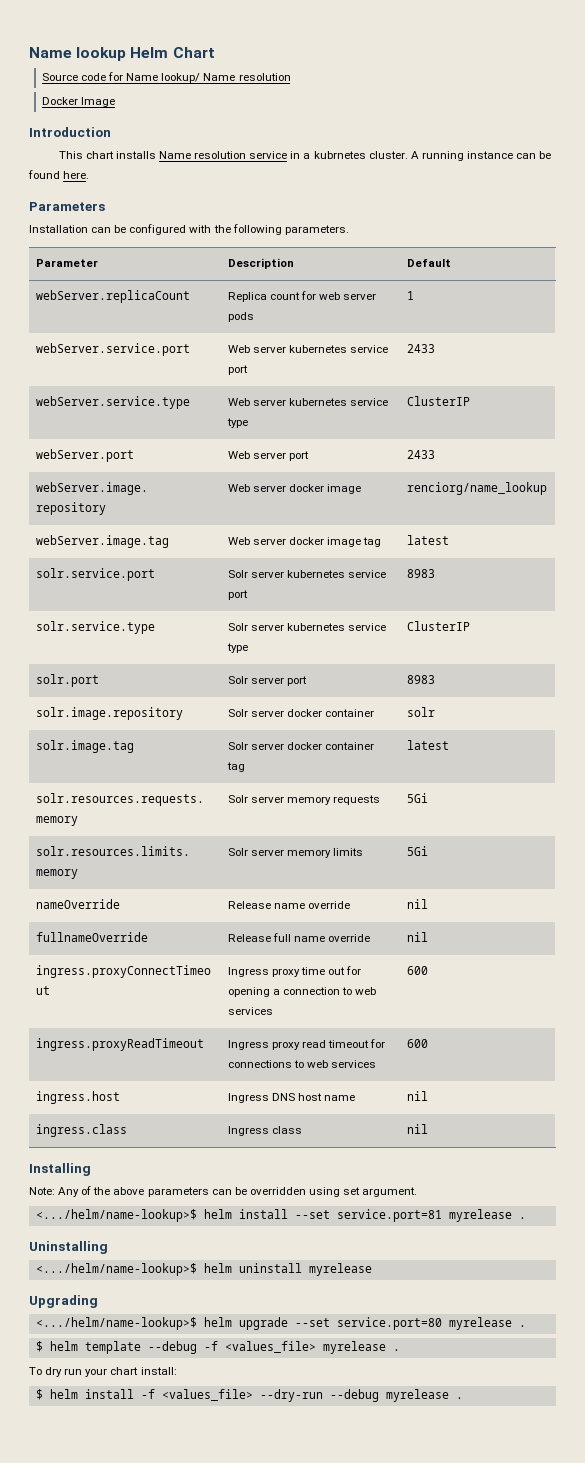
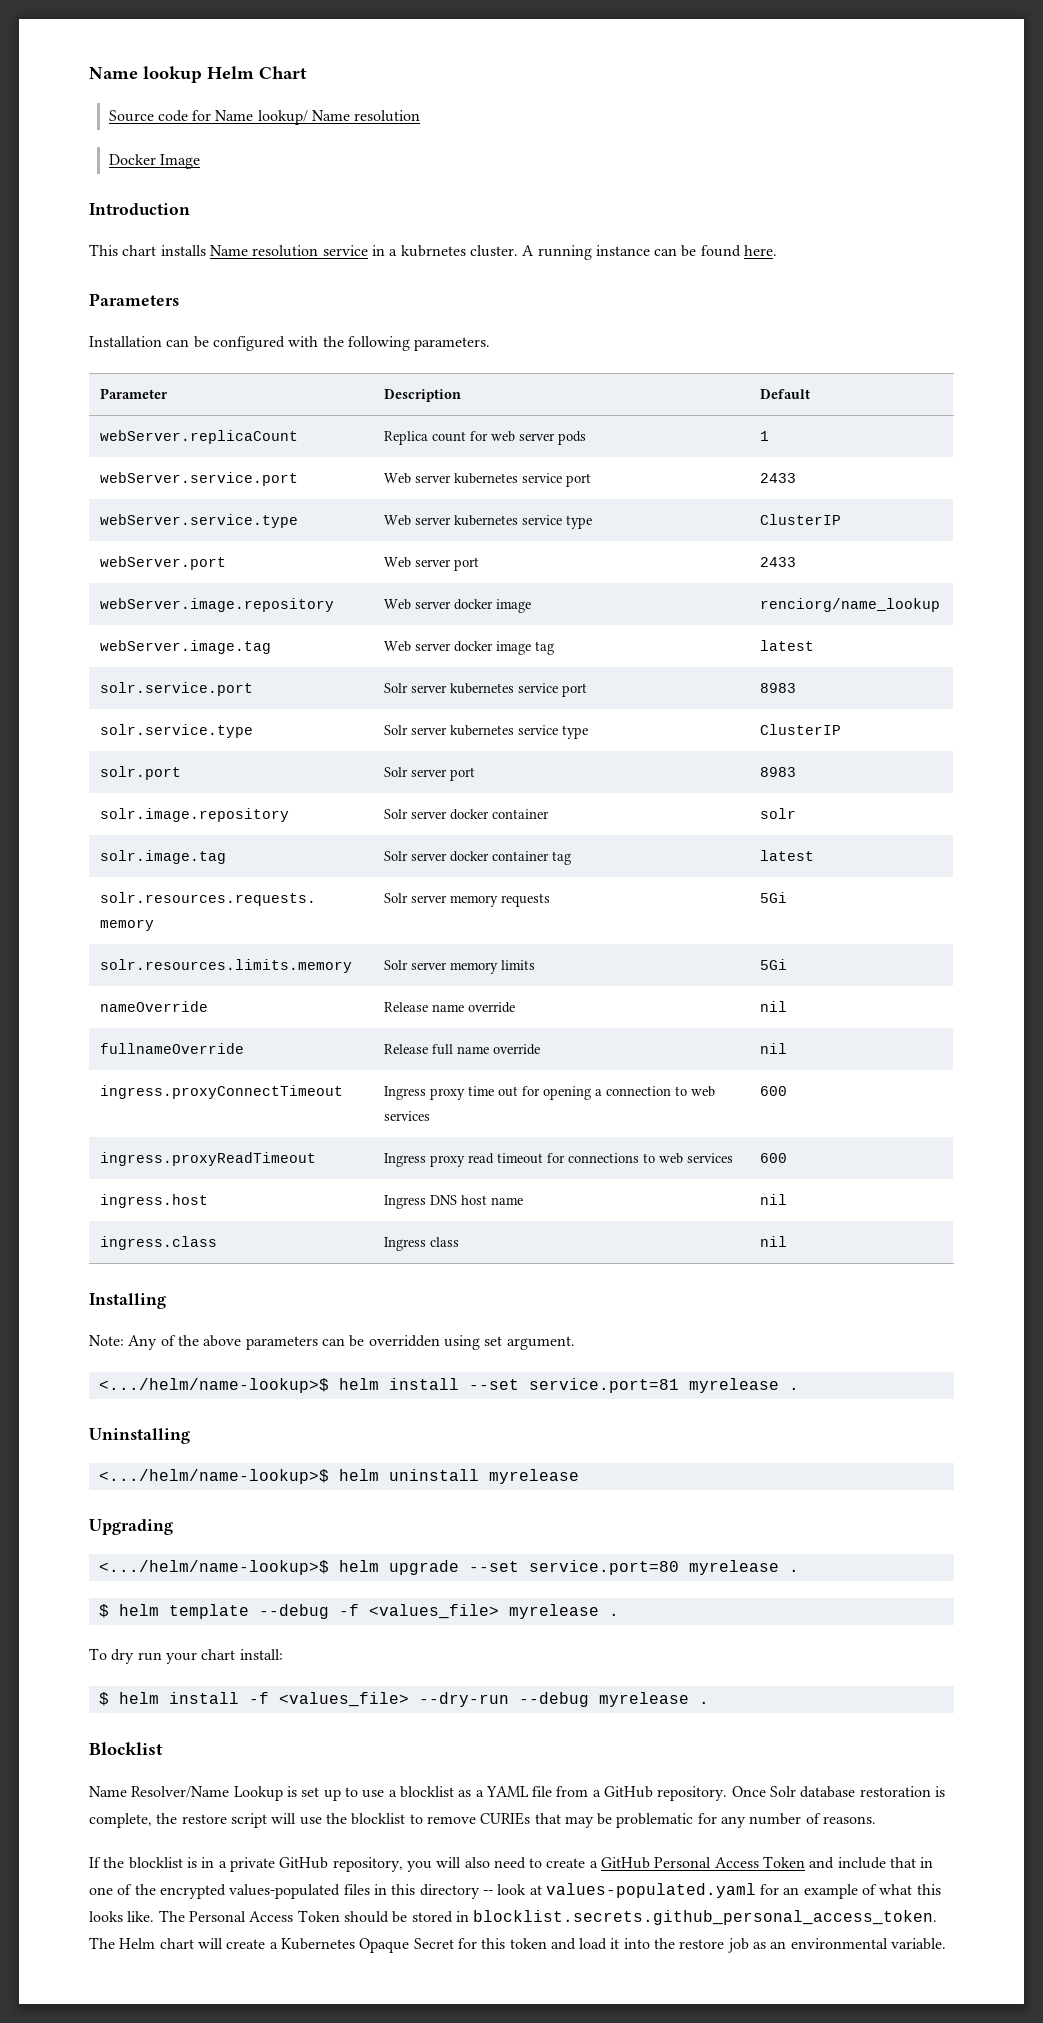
+ Blocklist
+ Name Resolver/Name Lookup is set up to use a blocklist as a YAML file from a GitHub repository. Once Solr database restoration is complete, the restore script will use the blocklist to remove CURIEs that may be problematic for any number of reasons.
+ If the blocklist is in a private GitHub repository, you will also need to create a GitHub Personal Access Token and include that in one of the encrypted values-populated files in this directory -- look at values-populated.yaml for an example of what this looks like. The Personal Access Token should be stored in blocklist.secrets.github_personal_access_token. The Helm chart will create a Kubernetes Opaque Secret for this token and load it into the restore job as an environmental variable.

